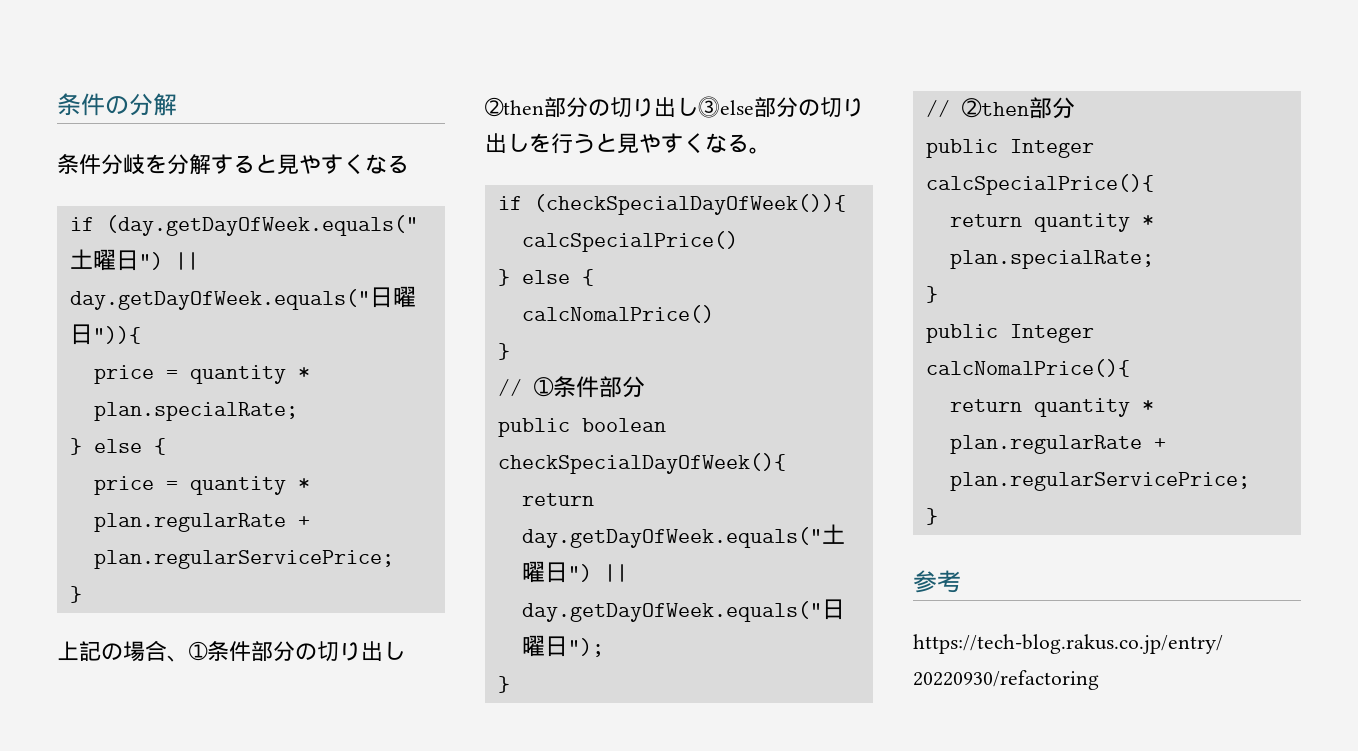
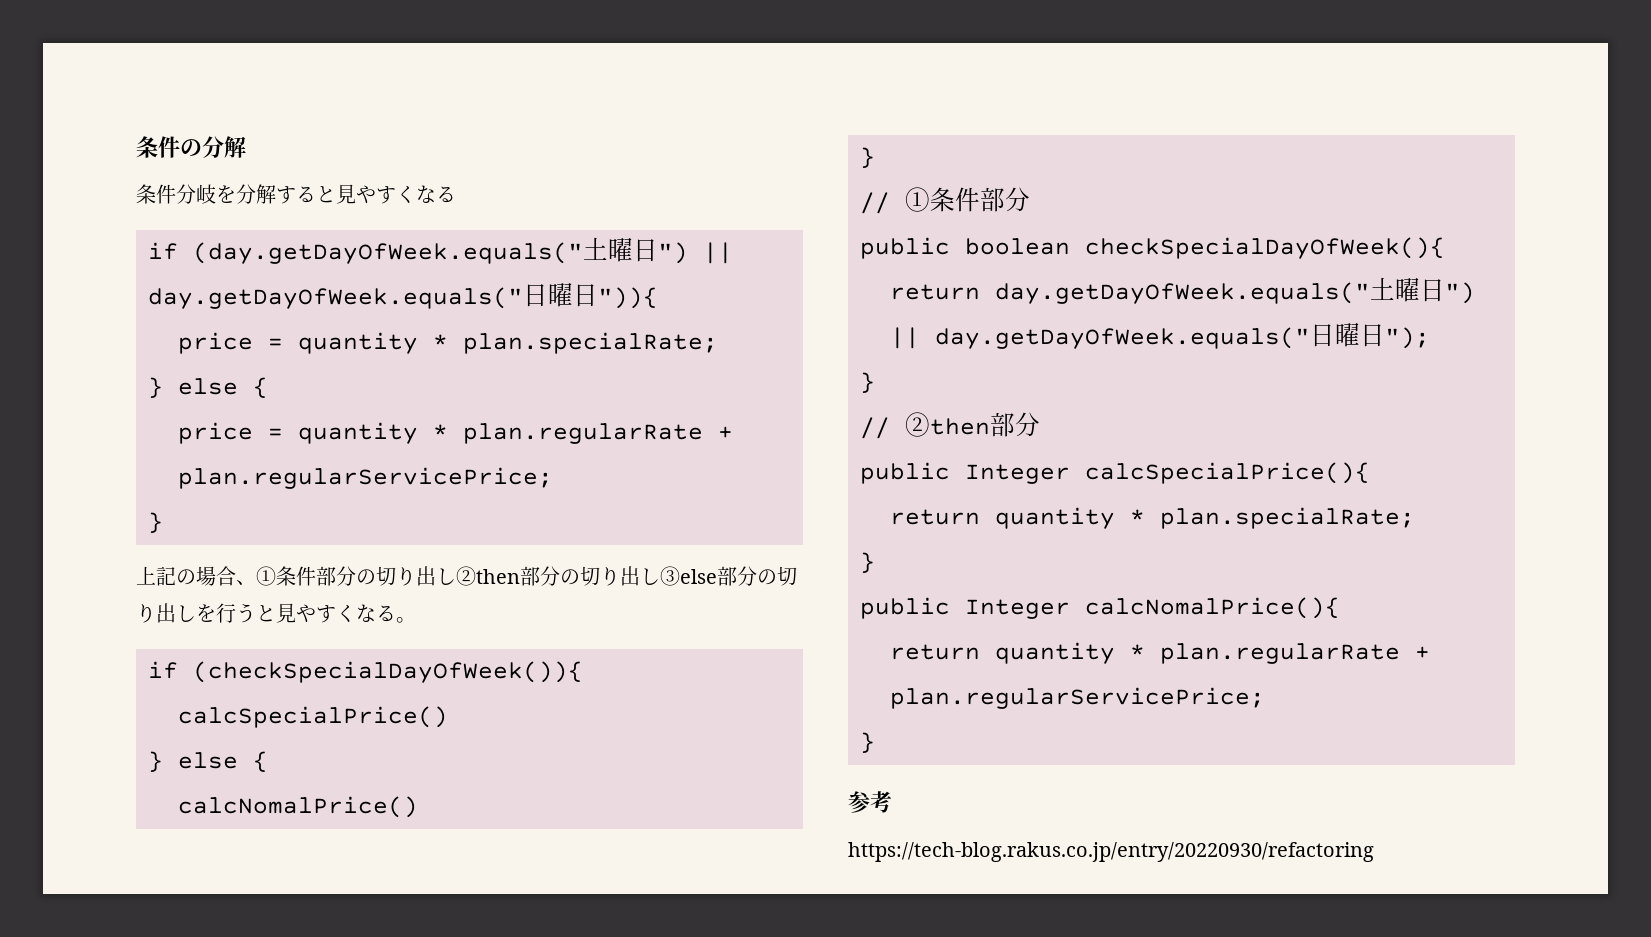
- 上記の場合、➀条件部分の切り出し➁then部分の切り出し⓷else部分の切り出しを行うと見やすくなる。
+ 上記の場合、➀条件部分の切り出し➁then部分の切り出し➂else部分の切り出しを行うと見やすくなる。

